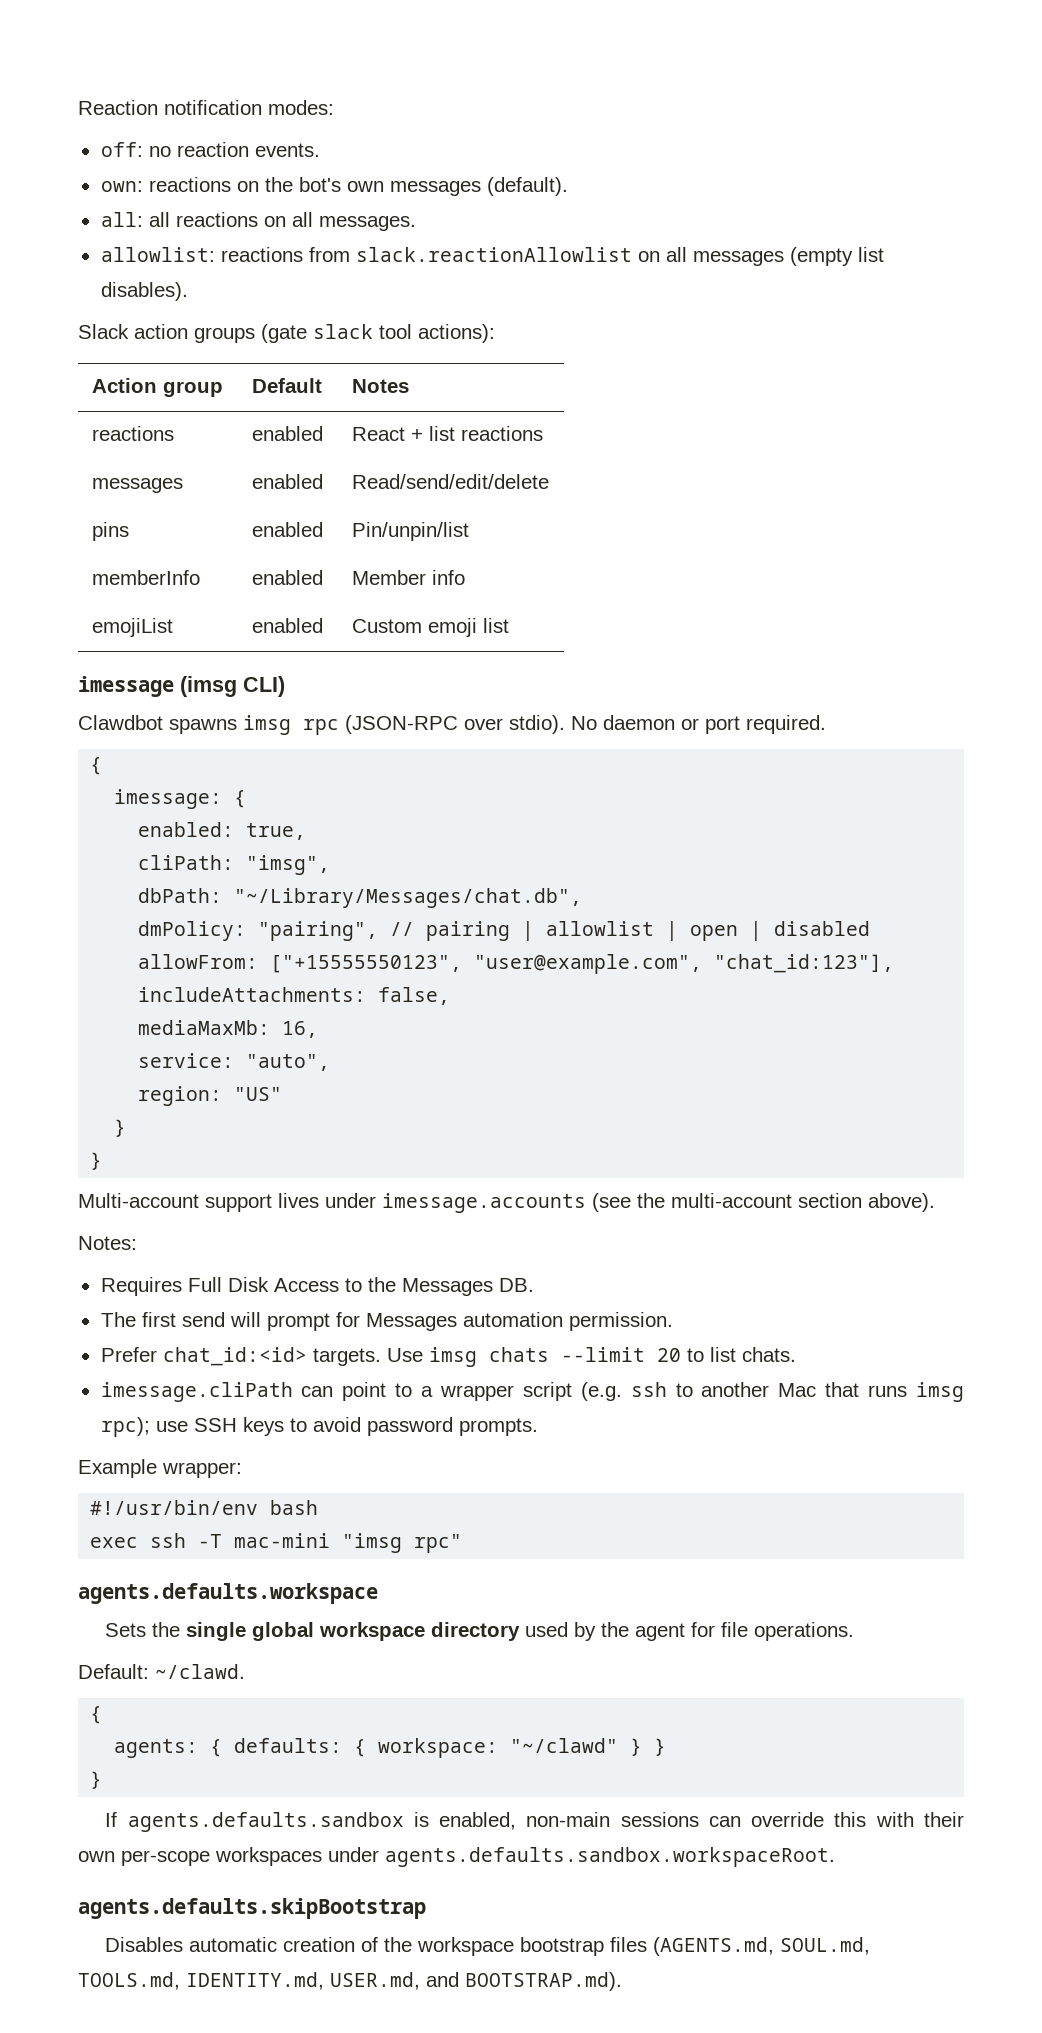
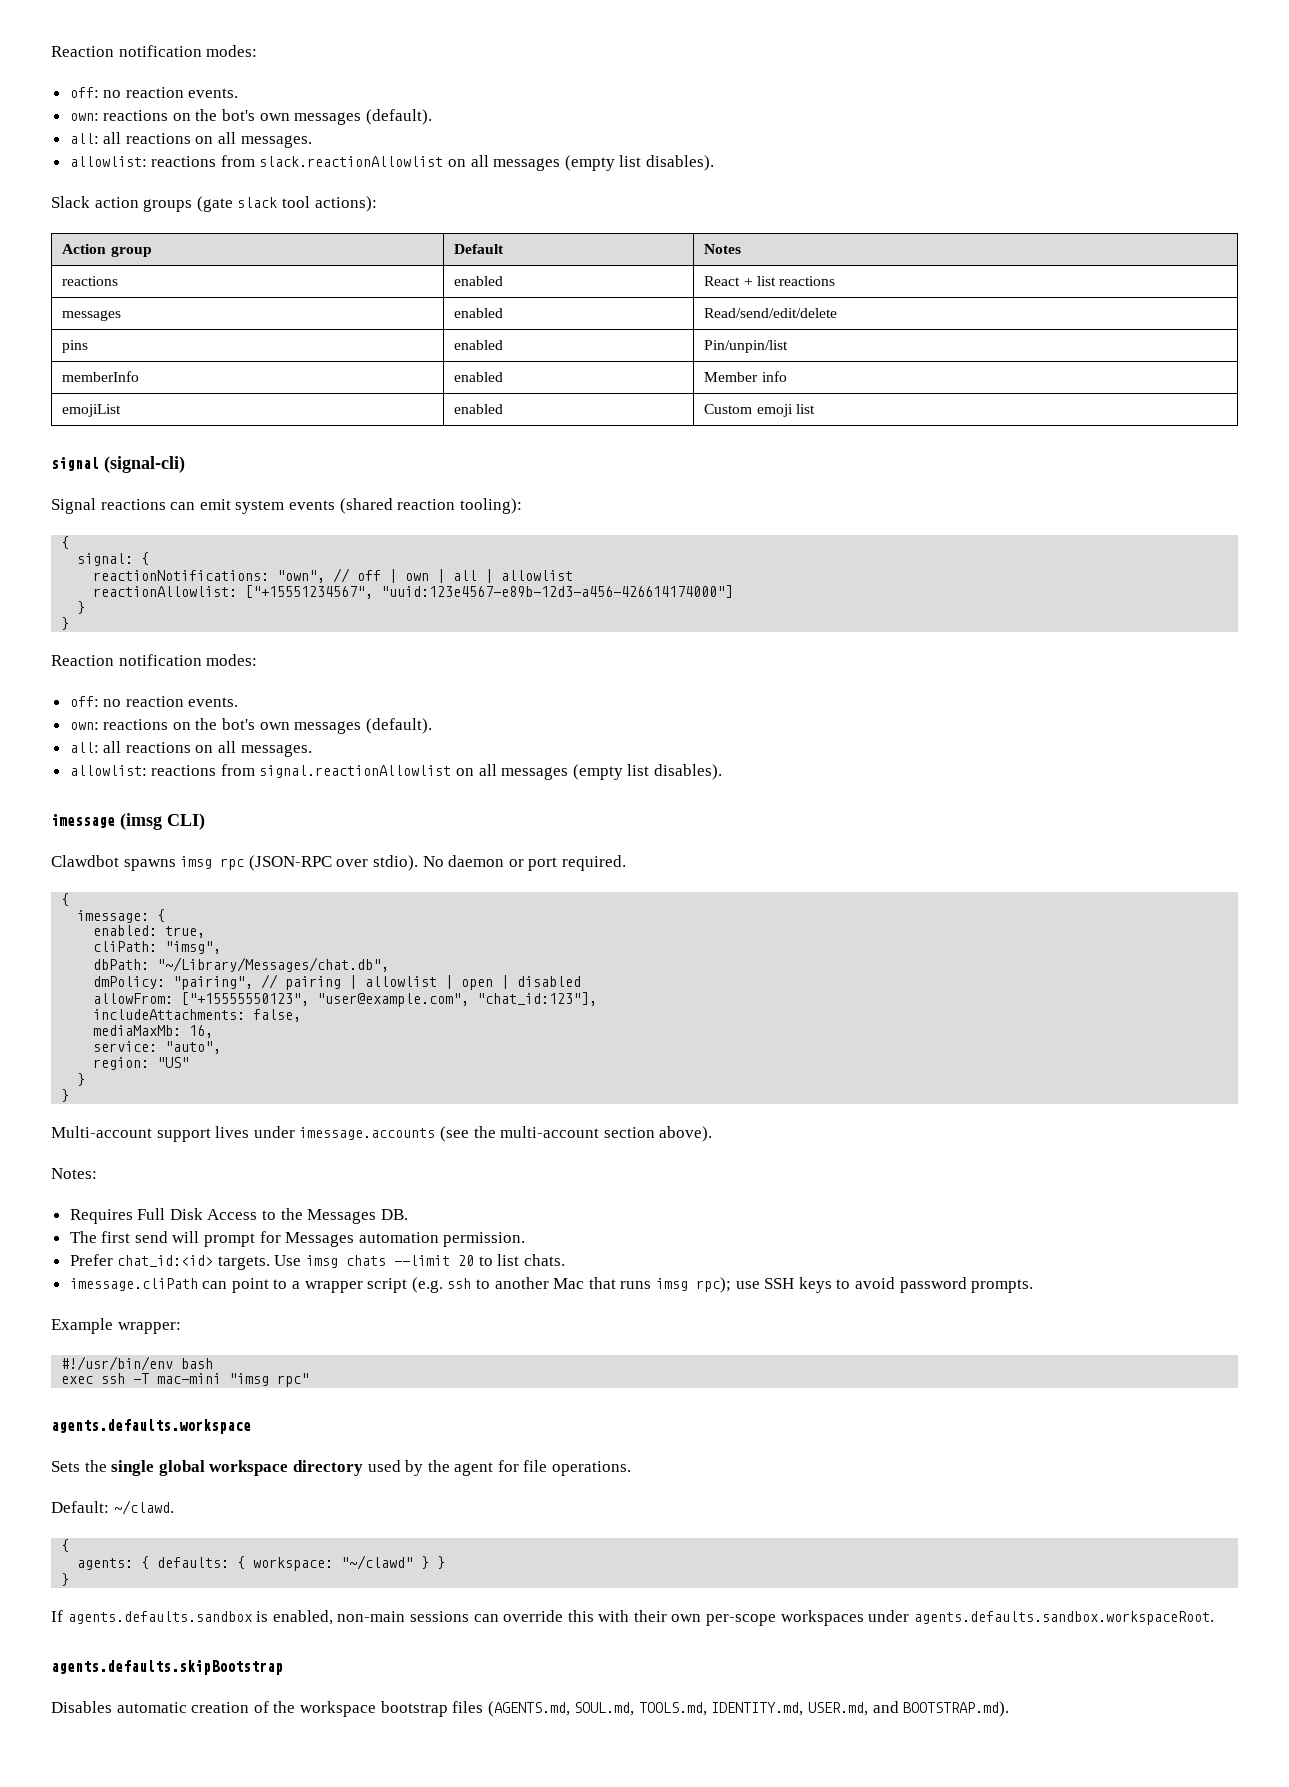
+ signal (signal-cli)
+ Signal reactions can emit system events (shared reaction tooling):
+ {
+ signal: {
+ reactionNotifications: "own", // off | own | all | allowlist
+ reactionAllowlist: ["+15551234567", "uuid:123e4567-e89b-12d3-a456-426614174000"]
+ }
+ }
+ Reaction notification modes:
+ off: no reaction events.
+ own: reactions on the bot's own messages (default).
+ all: all reactions on all messages.
+ allowlist: reactions from signal.reactionAllowlist on all messages (empty list disables).

